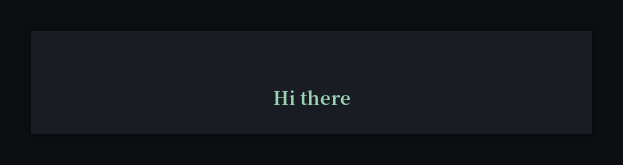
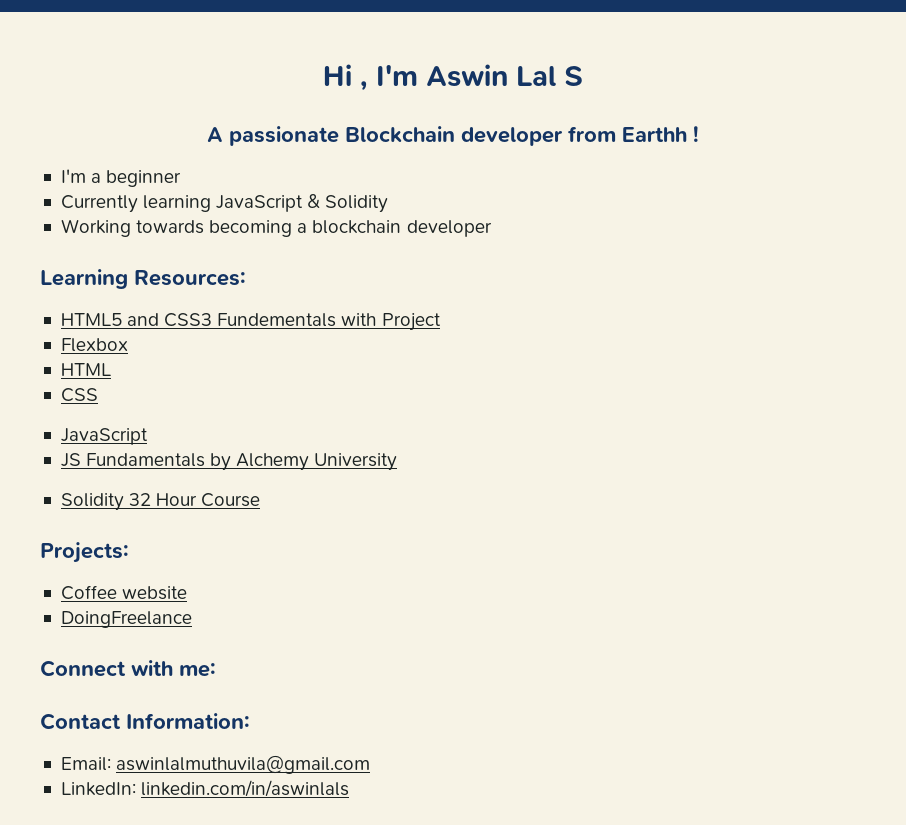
- Hi there
+ Hi , I'm Aswin Lal S
+ A passionate Blockchain developer from Earthh !
+ I'm a beginner
+ Currently learning JavaScript & Solidity
+ Working towards becoming a blockchain developer
+ Learning Resources:
+ HTML5 and CSS3 Fundementals with Project
+ Flexbox
+ HTML
+ CSS
+ JavaScript
+ JS Fundamentals by Alchemy University
+ Solidity 32 Hour Course
+ Projects:
+ Coffee website
+ DoingFreelance
+ Connect with me:
+ Contact Information:
+ Email: aswinlalmuthuvila@gmail.com
+ LinkedIn: linkedin.com/in/aswinlals

